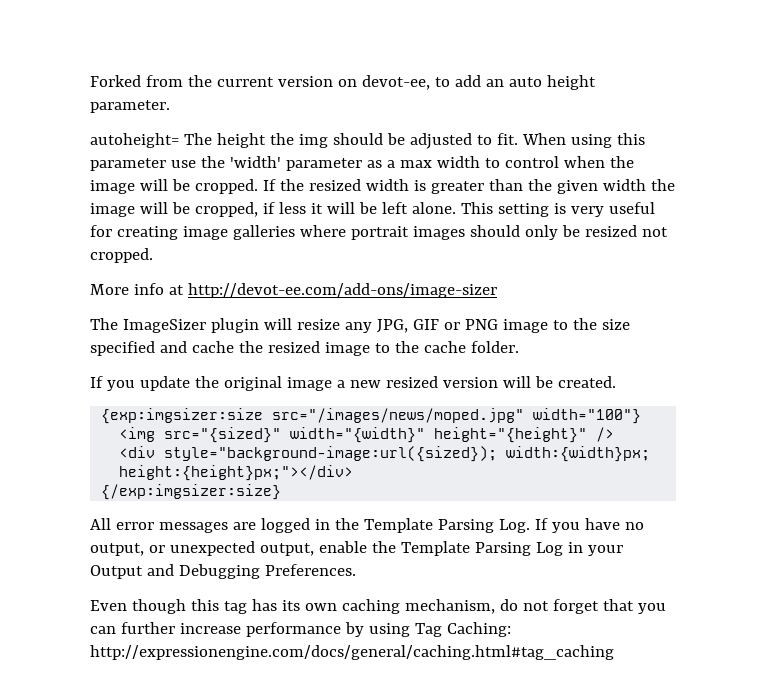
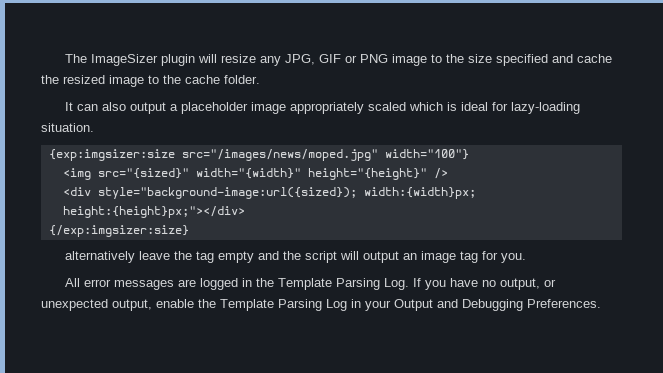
- Forked from the current version on devot-ee, to add an auto height parameter.
- autoheight= The height the img should be adjusted to fit. When using this parameter use the 'width' parameter as a max width to control when the image will be cropped. If the resized width is greater than the given width the image will be cropped, if less it will be left alone. This setting is very useful for creating image galleries where portrait images should only be resized not cropped.
- More info at http://devot-ee.com/add-ons/image-sizer
- If you update the original image a new resized version will be created.
+ It can also output a placeholder image appropriately scaled which is ideal for lazy-loading situation.
+ alternatively leave the tag empty and the script will output an image tag for you.
- Even though this tag has its own caching mechanism, do not forget that you can further increase performance by using Tag Caching: http://expressionengine.com/docs/general/caching.html#tag_caching

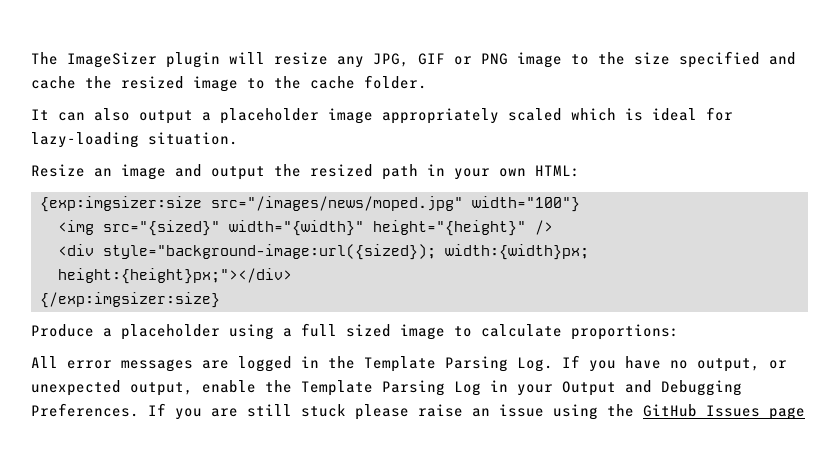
+ Resize an image and output the resized path in your own HTML:
- alternatively leave the tag empty and the script will output an image tag for you.
+ Produce a placeholder using a full sized image to calculate proportions:
+ If you are still stuck please raise an issue using the GitHub Issues page

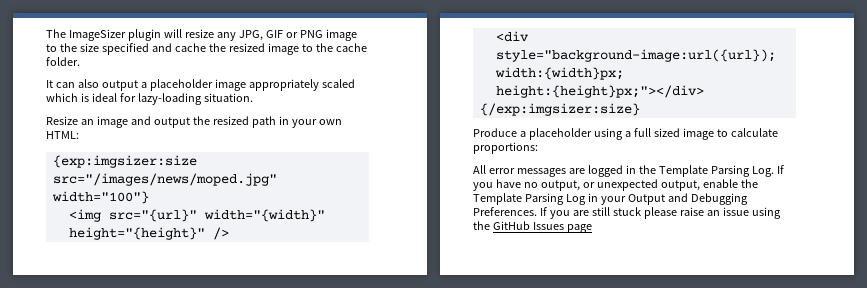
- <img src="{sized}" width="{width}" height="{height}" />
+ <img src="{url}" width="{width}" height="{height}" />
- <div style="background-image:url({sized}); width:{width}px; height:{height}px;"></div>
+ <div style="background-image:url({url}); width:{width}px; height:{height}px;"></div>

